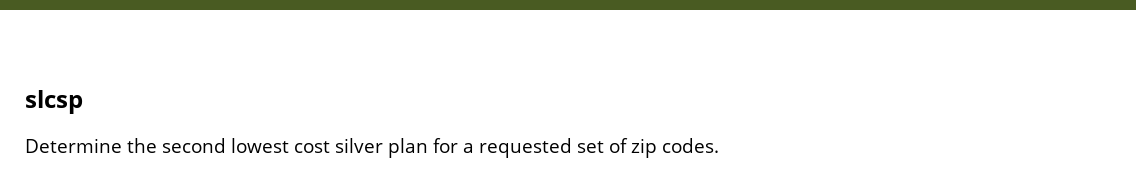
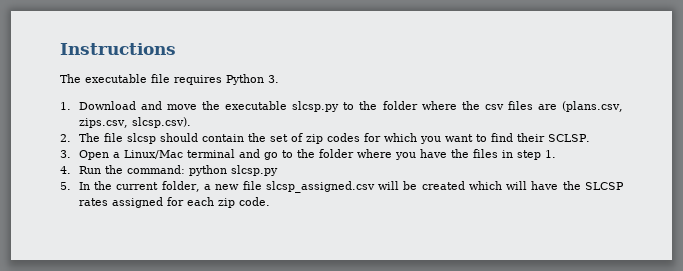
- slcsp
- Determine the second lowest cost silver plan for a requested set of zip codes.
+ Instructions
+ The executable file requires Python 3.
+ 1. Download and move the executable slcsp.py to the folder where the csv files are (plans.csv, zips.csv, slcsp.csv).
+ 2. The file slcsp should contain the set of zip codes for which you want to find their SCLSP.
+ 3. Open a Linux/Mac terminal and go to the folder where you have the files in step 1.
+ 4. Run the command: python slcsp.py
+ 5. In the current folder, a new file slcsp_assigned.csv will be created which will have the SLCSP rates assigned for each zip code.

